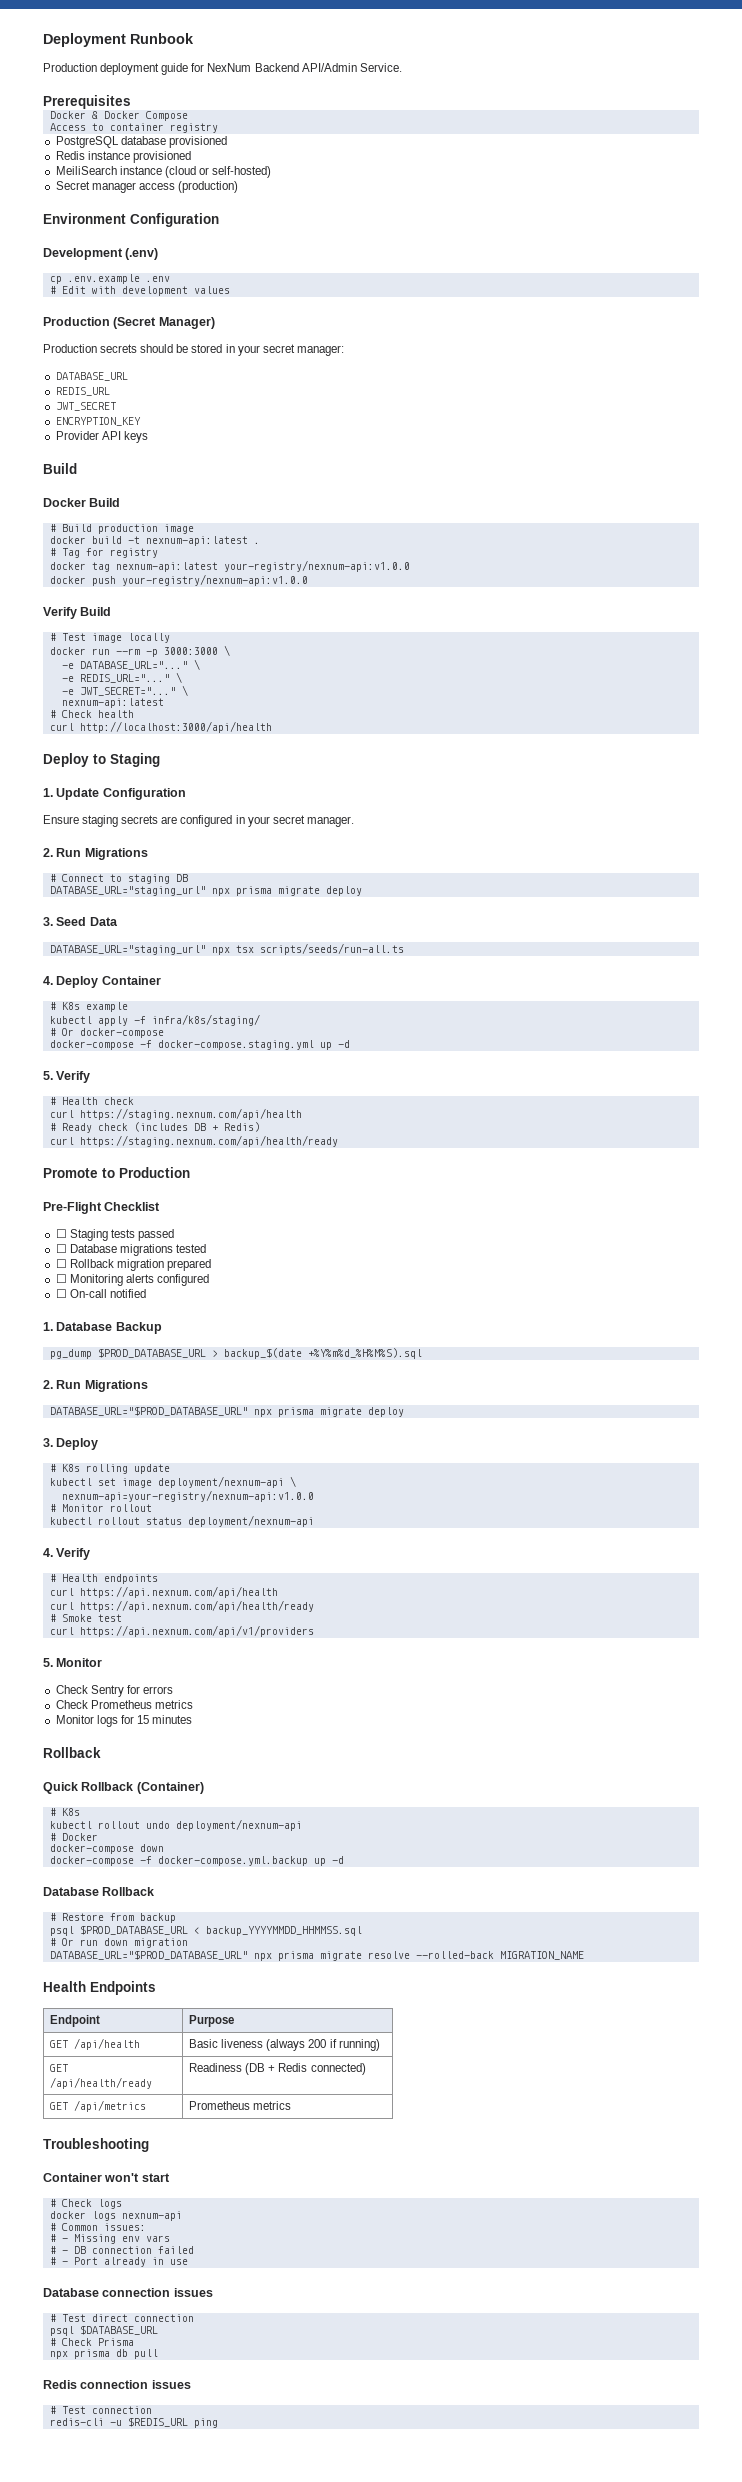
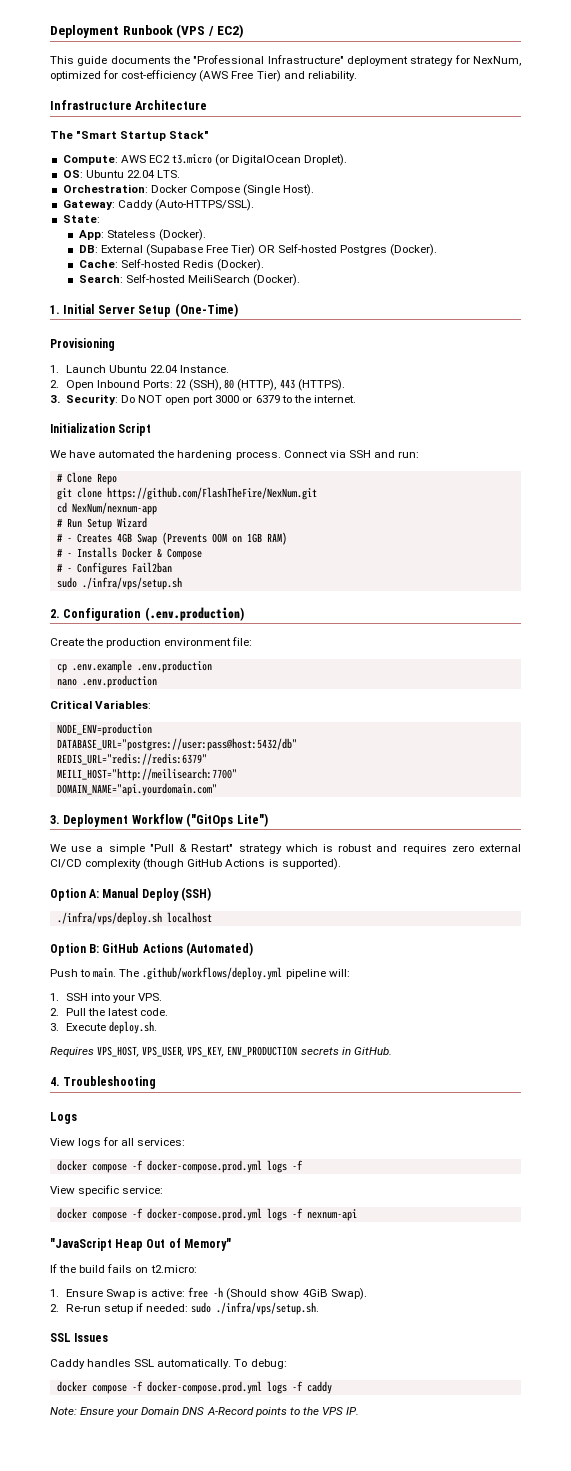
- Deployment Runbook
- Production deployment guide for NexNum Backend API/Admin Service.
- Prerequisites
- Docker & Docker Compose
+ Deployment Runbook (VPS / EC2)
+ This guide documents the "Professional Infrastructure" deployment strategy for NexNum, optimized for cost-efficiency (AWS Free Tier) and reliability.
+ Infrastructure Architecture
+ The "Smart Startup Stack"
+ Compute: AWS EC2 t3.micro (or DigitalOcean Droplet).
+ OS: Ubuntu 22.04 LTS.
+ Orchestration: Docker Compose (Single Host).
+ Gateway: Caddy (Auto-HTTPS/SSL).
+ State:
+ App: Stateless (Docker).
+ DB: External (Supabase Free Tier) OR Self-hosted Postgres (Docker).
+ Cache: Self-hosted Redis (Docker).
+ Search: Self-hosted MeiliSearch (Docker).
+ 1. Initial Server Setup (One-Time)
+ Provisioning
+ 1. Launch Ubuntu 22.04 Instance.
+ 2. Open Inbound Ports: 22 (SSH), 80 (HTTP), 443 (HTTPS).
+ 3. Security: Do NOT open port 3000 or 6379 to the internet.
+ Initialization Script
+ We have automated the hardening process. Connect via SSH and run:
+ # Clone Repo
+ git clone https://github.com/FlashTheFire/NexNum.git
+ cd NexNum/nexnum-app
+ # Run Setup Wizard
+ # - Creates 4GB Swap (Prevents OOM on 1GB RAM)
+ # - Installs Docker & Compose
- Access to container registry
- PostgreSQL database provisioned
- Redis instance provisioned
- MeiliSearch instance (cloud or self-hosted)
- Secret manager access (production)
- Environment Configuration
- Development (.env)
- cp .env.example .env
- # Edit with development values
- Production (Secret Manager)
- Production secrets should be stored in your secret manager:
- DATABASE_URL
- REDIS_URL
- JWT_SECRET
- ENCRYPTION_KEY
- Provider API keys
- Build
- Docker Build
- # Build production image
- docker build -t nexnum-api:latest .
- # Tag for registry
- docker tag nexnum-api:latest your-registry/nexnum-api:v1.0.0
- docker push your-registry/nexnum-api:v1.0.0
- Verify Build
- # Test image locally
- docker run --rm -p 3000:3000 \
- -e DATABASE_URL="..." \
- -e REDIS_URL="..." \
- -e JWT_SECRET="..." \
- nexnum-api:latest
- # Check health
- curl http://localhost:3000/api/health
- Deploy to Staging
- 1. Update Configuration
- Ensure staging secrets are configured in your secret manager.
- 2. Run Migrations
- # Connect to staging DB
- DATABASE_URL="staging_url" npx prisma migrate deploy
- 3. Seed Data
- DATABASE_URL="staging_url" npx tsx scripts/seeds/run-all.ts
- 4. Deploy Container
- # K8s example
- kubectl apply -f infra/k8s/staging/
- # Or docker-compose
- docker-compose -f docker-compose.staging.yml up -d
- 5. Verify
- # Health check
- curl https://staging.nexnum.com/api/health
- # Ready check (includes DB + Redis)
- curl https://staging.nexnum.com/api/health/ready
- Promote to Production
- Pre-Flight Checklist
- ☐ Staging tests passed
- ☐ Database migrations tested
- ☐ Rollback migration prepared
- ☐ Monitoring alerts configured
- ☐ On-call notified
- 1. Database Backup
- pg_dump $PROD_DATABASE_URL > backup_$(date +%Y%m%d_%H%M%S).sql
- 2. Run Migrations
- DATABASE_URL="$PROD_DATABASE_URL" npx prisma migrate deploy
- 3. Deploy
- # K8s rolling update
- kubectl set image deployment/nexnum-api \
- nexnum-api=your-registry/nexnum-api:v1.0.0
- # Monitor rollout
- kubectl rollout status deployment/nexnum-api
- 4. Verify
- # Health endpoints
- curl https://api.nexnum.com/api/health
- curl https://api.nexnum.com/api/health/ready
- # Smoke test
- curl https://api.nexnum.com/api/v1/providers
- 5. Monitor
- Check Sentry for errors
- Check Prometheus metrics
- Monitor logs for 15 minutes
- Rollback
- Quick Rollback (Container)
- # K8s
- kubectl rollout undo deployment/nexnum-api
- # Docker
- docker-compose down
- docker-compose -f docker-compose.yml.backup up -d
- Database Rollback
- # Restore from backup
- psql $PROD_DATABASE_URL < backup_YYYYMMDD_HHMMSS.sql
- # Or run down migration
- DATABASE_URL="$PROD_DATABASE_URL" npx prisma migrate resolve --rolled-back MIGRATION_NAME
- Health Endpoints
- Endpoint | Purpose
- GET /api/health | Basic liveness (always 200 if running)
- GET /api/health/ready | Readiness (DB + Redis connected)
- GET /api/metrics | Prometheus metrics
- Troubleshooting
- Container won't start
- # Check logs
- docker logs nexnum-api
- # Common issues:
- # - Missing env vars
- # - DB connection failed
- # - Port already in use
- Database connection issues
- # Test direct connection
- psql $DATABASE_URL
- # Check Prisma
- npx prisma db pull
- Redis connection issues
- # Test connection
- redis-cli -u $REDIS_URL ping
+ # - Configures Fail2ban
+ sudo ./infra/vps/setup.sh
+ 2. Configuration (.env.production)
+ Create the production environment file:
+ cp .env.example .env.production
+ nano .env.production
+ Critical Variables:
+ NODE_ENV=production
+ DATABASE_URL="postgres://user:pass@host:5432/db"
+ REDIS_URL="redis://redis:6379"
+ MEILI_HOST="http://meilisearch:7700"
+ DOMAIN_NAME="api.yourdomain.com"
+ 3. Deployment Workflow ("GitOps Lite")
+ We use a simple "Pull & Restart" strategy which is robust and requires zero external CI/CD complexity (though GitHub Actions is supported).
+ Option A: Manual Deploy (SSH)
+ ./infra/vps/deploy.sh localhost
+ Option B: GitHub Actions (Automated)
+ Push to main. The .github/workflows/deploy.yml pipeline will:
+ 1. SSH into your VPS.
+ 2. Pull the latest code.
+ 3. Execute deploy.sh.
+ Requires VPS_HOST, VPS_USER, VPS_KEY, ENV_PRODUCTION secrets in GitHub.
+ 4. Troubleshooting
+ Logs
+ View logs for all services:
+ docker compose -f docker-compose.prod.yml logs -f
+ View specific service:
+ docker compose -f docker-compose.prod.yml logs -f nexnum-api
+ "JavaScript Heap Out of Memory"
+ If the build fails on t2.micro:
+ 1. Ensure Swap is active: free -h (Should show 4GiB Swap).
+ 2. Re-run setup if needed: sudo ./infra/vps/setup.sh.
+ SSL Issues
+ Caddy handles SSL automatically. To debug:
+ docker compose -f docker-compose.prod.yml logs -f caddy
+ Note: Ensure your Domain DNS A-Record points to the VPS IP.

